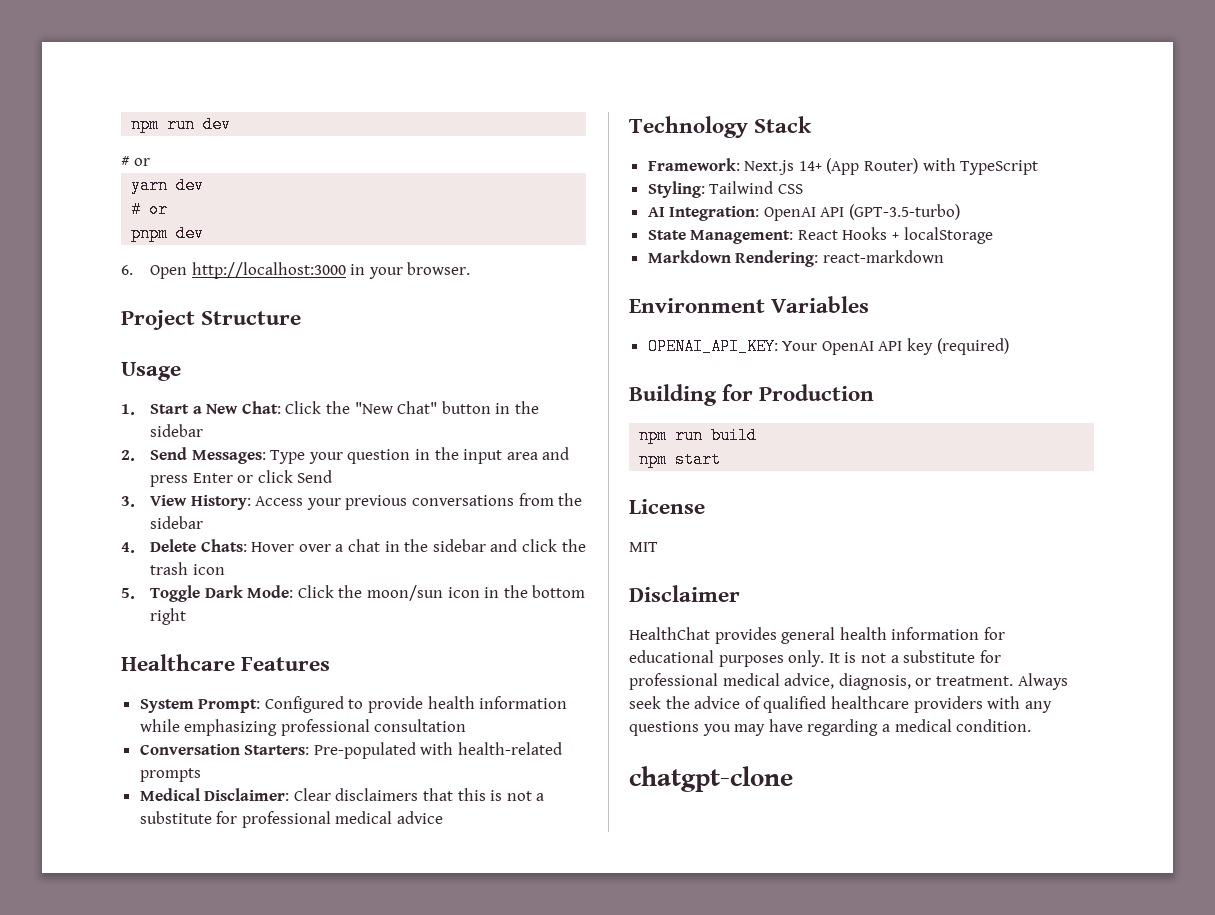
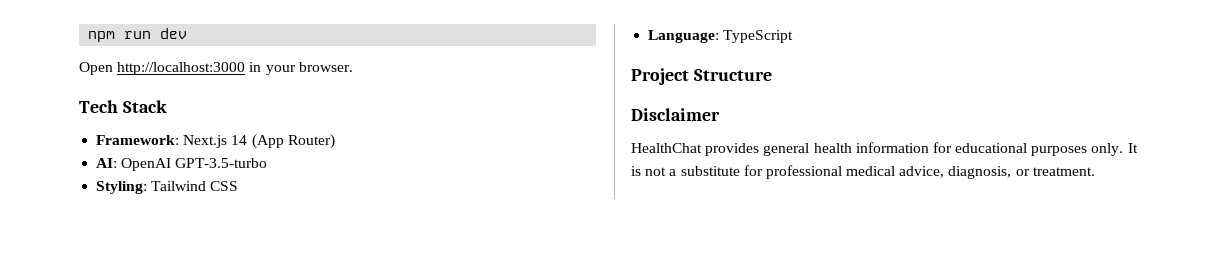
  npm run dev
- # or
- yarn dev
- # or
- pnpm dev
- 6. Open http://localhost:3000 in your browser.
+ Open http://localhost:3000 in your browser.
- Project Structure
- Usage
- 1. Start a New Chat: Click the "New Chat" button in the sidebar
- 2. Send Messages: Type your question in the input area and press Enter or click Send
- 3. View History: Access your previous conversations from the sidebar
- 4. Delete Chats: Hover over a chat in the sidebar and click the trash icon
- 5. Toggle Dark Mode: Click the moon/sun icon in the bottom right
- Healthcare Features
- System Prompt: Configured to provide health information while emphasizing professional consultation
- Conversation Starters: Pre-populated with health-related prompts
- Medical Disclaimer: Clear disclaimers that this is not a substitute for professional medical advice
- Technology Stack
+ Tech Stack
- Framework: Next.js 14+ (App Router) with TypeScript
+ Framework: Next.js 14 (App Router)
+ AI: OpenAI GPT-3.5-turbo
- AI Integration: OpenAI API (GPT-3.5-turbo)
- State Management: React Hooks + localStorage
- Markdown Rendering: react-markdown
- Environment Variables
- OPENAI_API_KEY: Your OpenAI API key (required)
- Building for Production
- npm run build
- npm start
- License
- MIT
+ Language: TypeScript
+ Project Structure
- Always seek the advice of qualified healthcare providers with any questions you may have regarding a medical condition.
- chatgpt-clone

